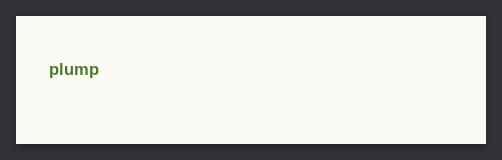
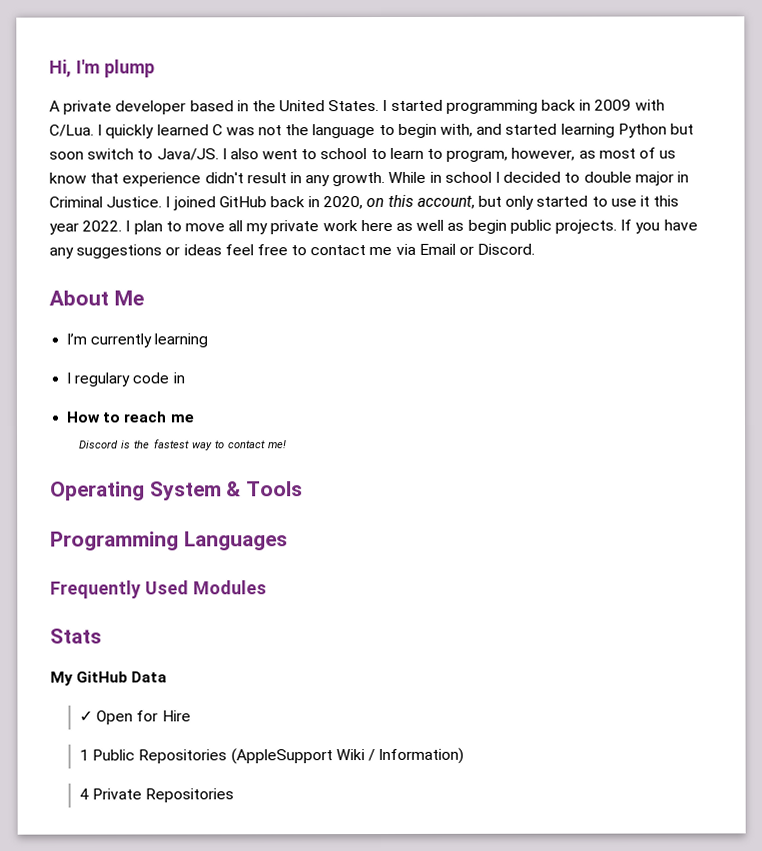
- plump
+ Hi, I'm plump
+ A private developer based in the United States. I started programming back in 2009 with C/Lua. I quickly learned C was not the language to begin with, and started learning Python but soon switch to Java/JS. I also went to school to learn to program, however, as most of us know that experience didn't result in any growth. While in school I decided to double major in Criminal Justice. I joined GitHub back in 2020, on this account, but only started to use it this year 2022. I plan to move all my private work here as well as begin public projects. If you have any suggestions or ideas feel free to contact me via Email or Discord.
+ About Me
+ I’m currently learning
+ I regulary code in
+ How to reach me
+ Discord is the fastest way to contact me!
+ Operating System & Tools
+ Programming Languages
+ Frequently Used Modules
+ Stats
+ My GitHub Data
+ ✓ Open for Hire
+ 1 Public Repositories (AppleSupport Wiki / Information)
+ 4 Private Repositories

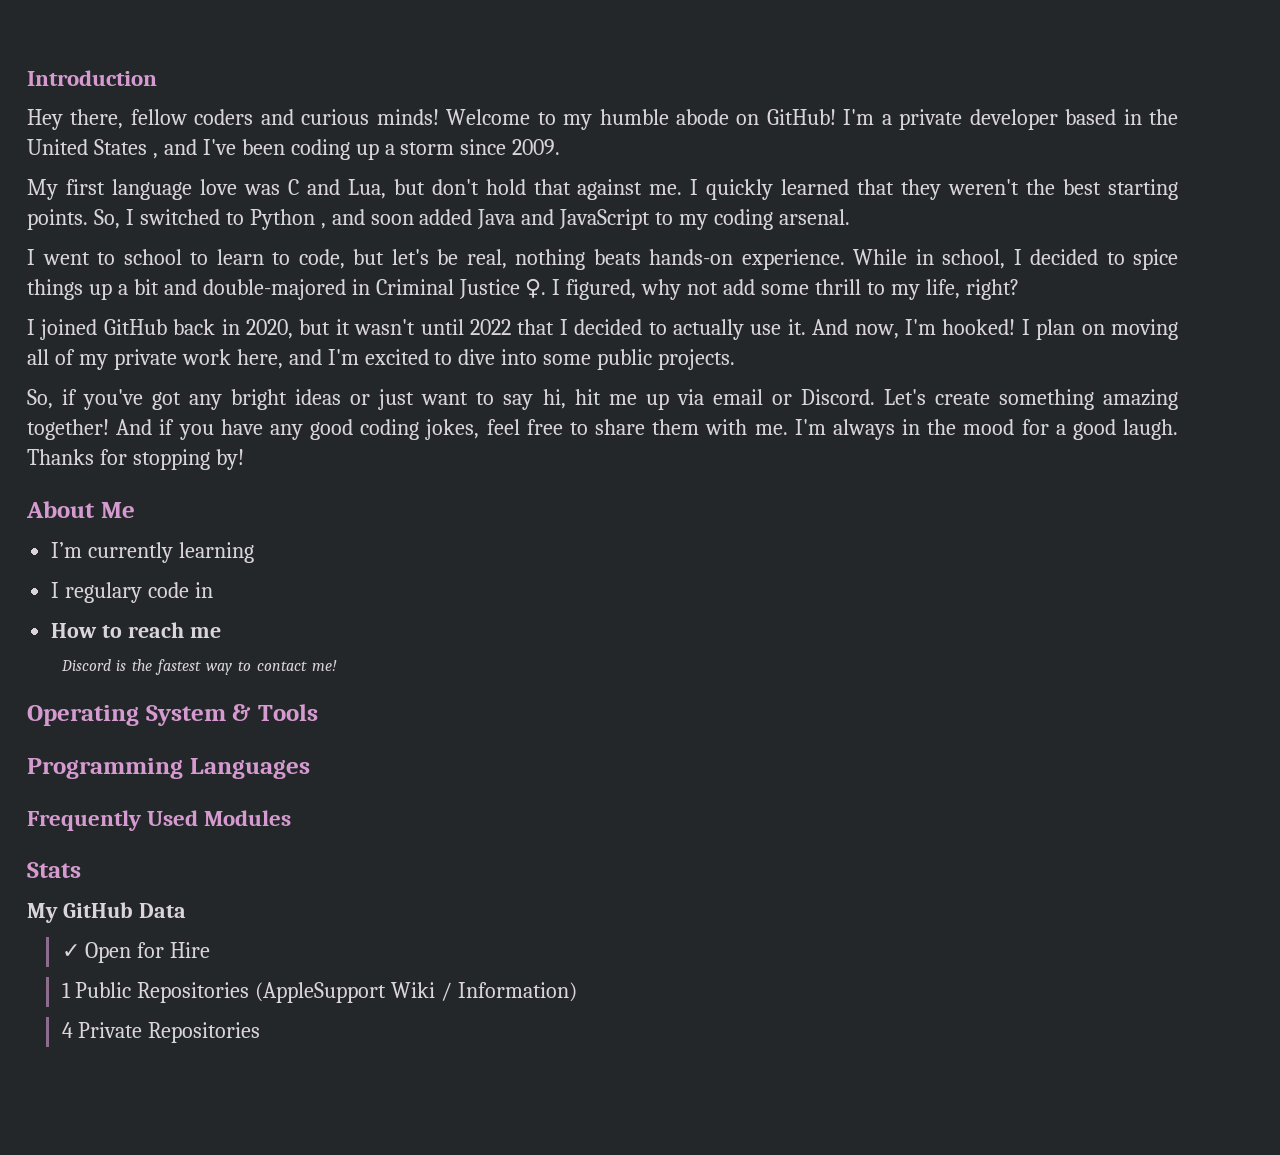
- Hi, I'm plump
- A private developer based in the United States. I started programming back in 2009 with C/Lua. I quickly learned C was not the language to begin with, and started learning Python but soon switch to Java/JS. I also went to school to learn to program, however, as most of us know that experience didn't result in any growth.
+ Introduction
+ Hey there, fellow coders and curious minds! Welcome to my humble abode on GitHub! I'm a private developer based in the United States , and I've been coding up a storm since 2009.
+ My first language love was C and Lua, but don't hold that against me. I quickly learned that they weren't the best starting points. So, I switched to Python , and soon added Java and JavaScript to my coding arsenal.
+ I went to school to learn to code, but let's be real, nothing beats hands-on experience.
- While in school I decided to double major in Criminal Justice. I joined GitHub back in 2020, on this account, but only started to use it this year 2022. I plan to move all my private work here as well as begin public projects. If you have any suggestions or ideas feel free to contact me via Email or Discord.
+ While in school, I decided to spice things up a bit and double-majored in Criminal Justice ♀. I figured, why not add some thrill to my life, right?
+ I joined GitHub back in 2020, but it wasn't until 2022 that I decided to actually use it. And now, I'm hooked! I plan on moving all of my private work here, and I'm excited to dive into some public projects.
+ So, if you've got any bright ideas or just want to say hi, hit me up via email or Discord. Let's create something amazing together! And if you have any good coding jokes, feel free to share them with me. I'm always in the mood for a good laugh. Thanks for stopping by!

